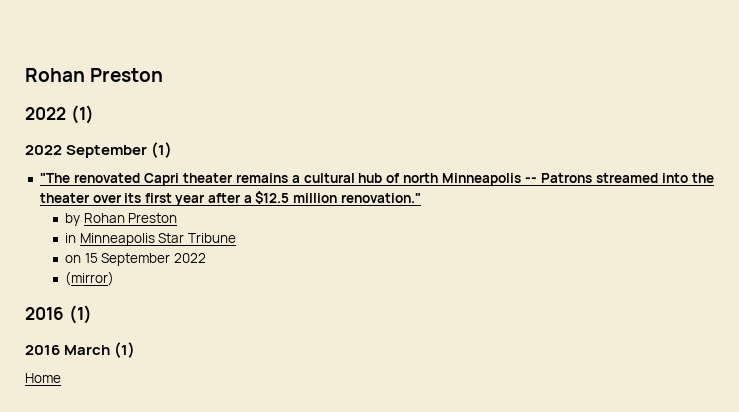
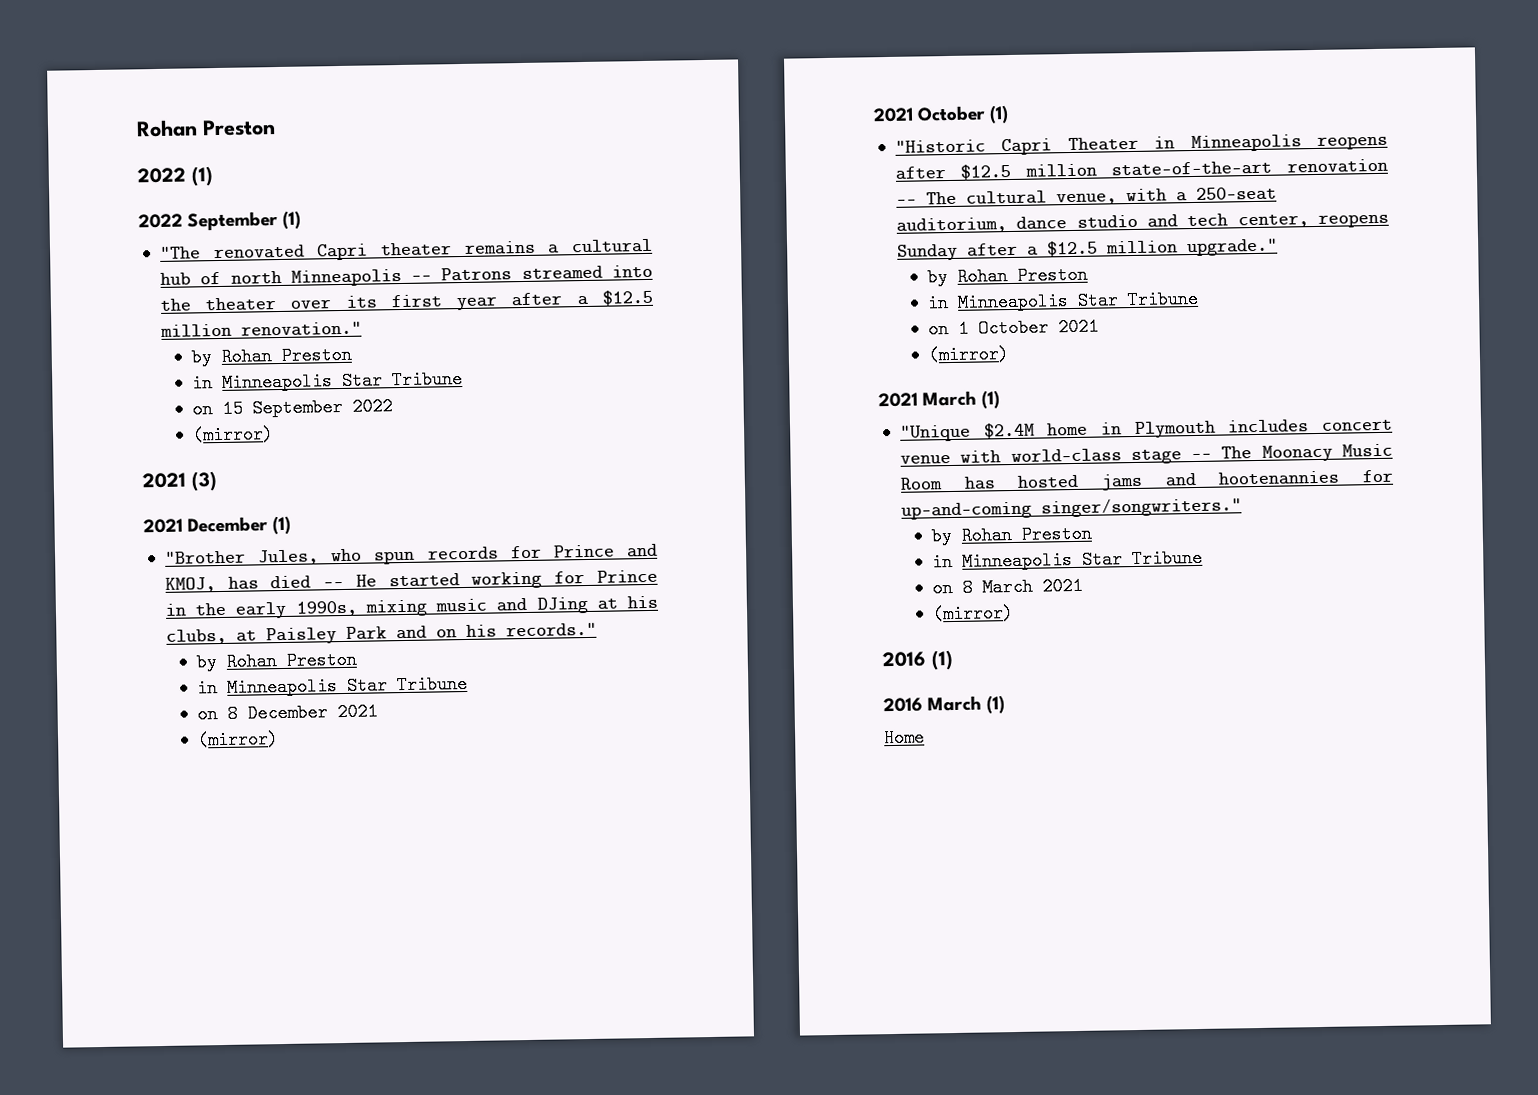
+ 2021 (3)
+ 2021 December (1)
+ "Brother Jules, who spun records for Prince and KMOJ, has died -- He started working for Prince in the early 1990s, mixing music and DJing at his clubs, at Paisley Park and on his records."
+ by Rohan Preston
+ in Minneapolis Star Tribune
+ on 8 December 2021
+ (mirror)
+ 2021 October (1)
+ "Historic Capri Theater in Minneapolis reopens after $12.5 million state-of-the-art renovation -- The cultural venue, with a 250-seat auditorium, dance studio and tech center, reopens Sunday after a $12.5 million upgrade."
+ by Rohan Preston
+ in Minneapolis Star Tribune
+ on 1 October 2021
+ (mirror)
+ 2021 March (1)
+ "Unique $2.4M home in Plymouth includes concert venue with world-class stage -- The Moonacy Music Room has hosted jams and hootenannies for up-and-coming singer/songwriters."
+ by Rohan Preston
+ in Minneapolis Star Tribune
+ on 8 March 2021
+ (mirror)

